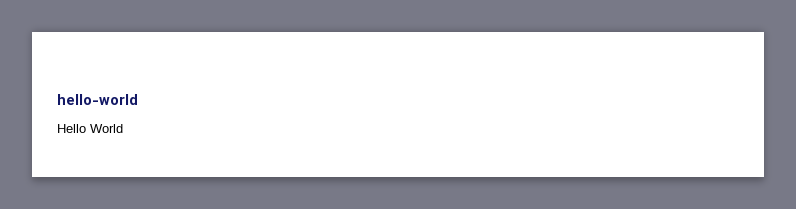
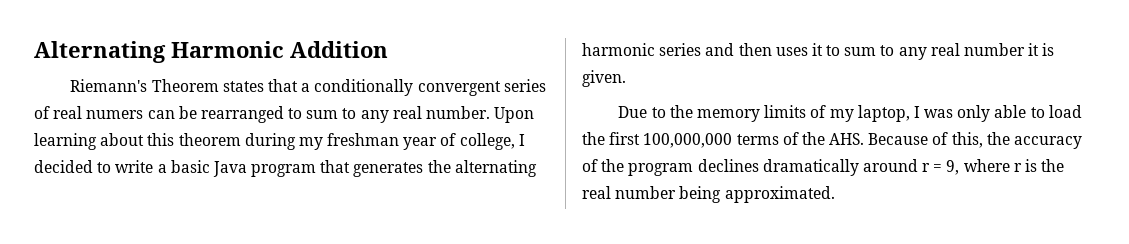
- hello-world
- Hello World
+ Alternating Harmonic Addition
+ Riemann's Theorem states that a conditionally convergent series of real numers can be rearranged to sum to any real number. Upon learning about this theorem during my freshman year of college, I decided to write a basic Java program that generates the alternating harmonic series and then uses it to sum to any real number it is given.
+ Due to the memory limits of my laptop, I was only able to load the first 100,000,000 terms of the AHS. Because of this, the accuracy of the program declines dramatically around r = 9, where r is the real number being approximated.

